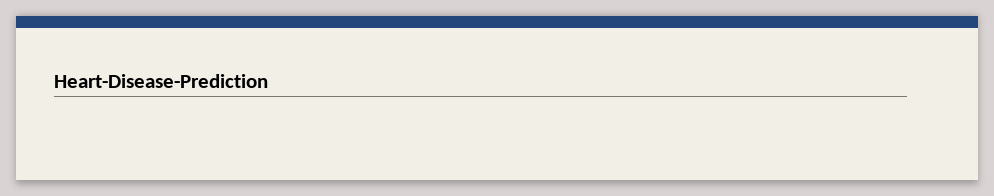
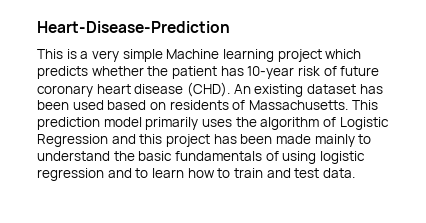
+ This is a very simple Machine learning project which predicts whether the patient has 10-year risk of future coronary heart disease (CHD). An existing dataset has been used based on residents of Massachusetts. This prediction model primarily uses the algorithm of Logistic Regression and this project has been made mainly to understand the basic fundamentals of using logistic regression and to learn how to train and test data.

